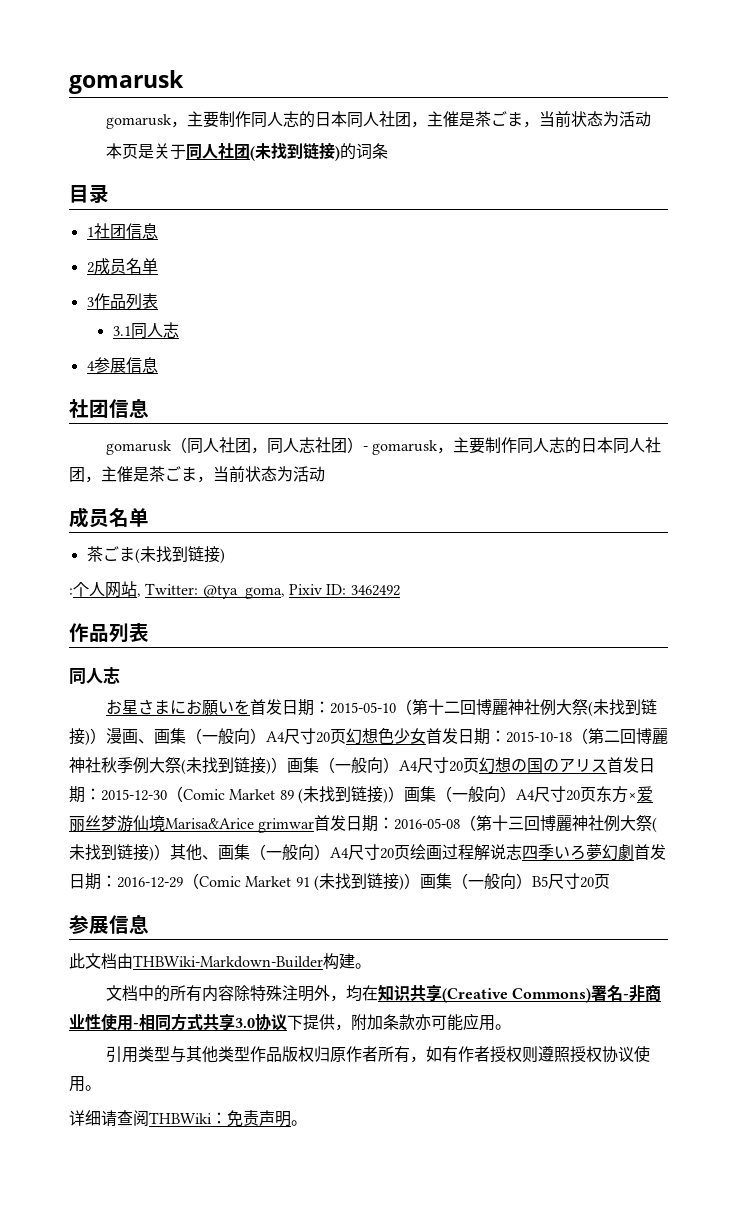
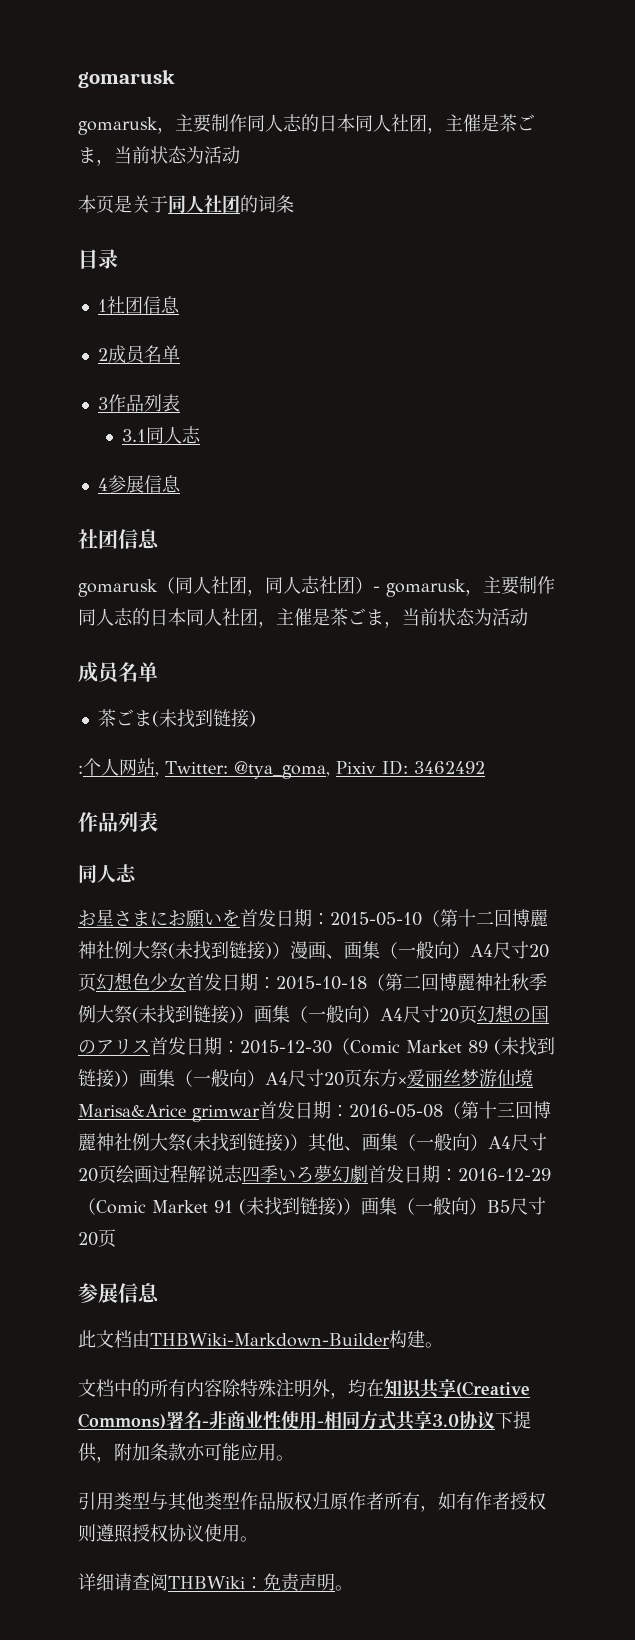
- 本页是关于同人社团(未找到链接)的词条
+ 本页是关于同人社团的词条

